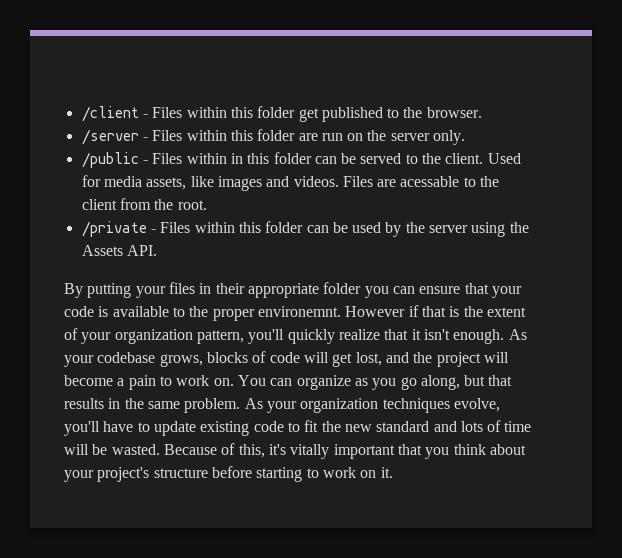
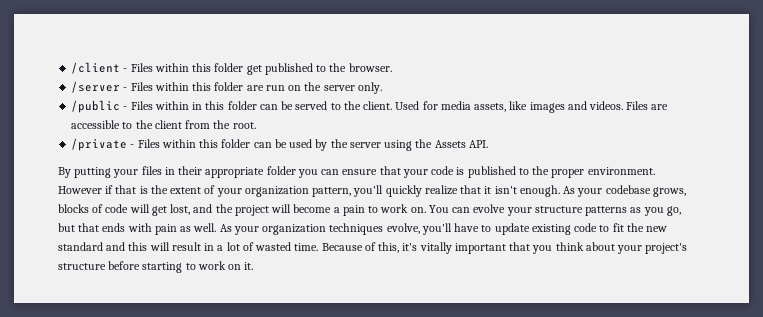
- Files are acessable to the client from the root.
+ Files are accessible to the client from the root.
- By putting your files in their appropriate folder you can ensure that your code is available to the proper environemnt.
+ By putting your files in their appropriate folder you can ensure that your code is published to the proper environment.
- You can organize as you go along, but that results in the same problem.
+ You can evolve your structure patterns as you go, but that ends with pain as well.
- As your organization techniques evolve, you'll have to update existing code to fit the new standard and lots of time will be wasted.
+ As your organization techniques evolve, you'll have to update existing code to fit the new standard and this will result in a lot of wasted time.

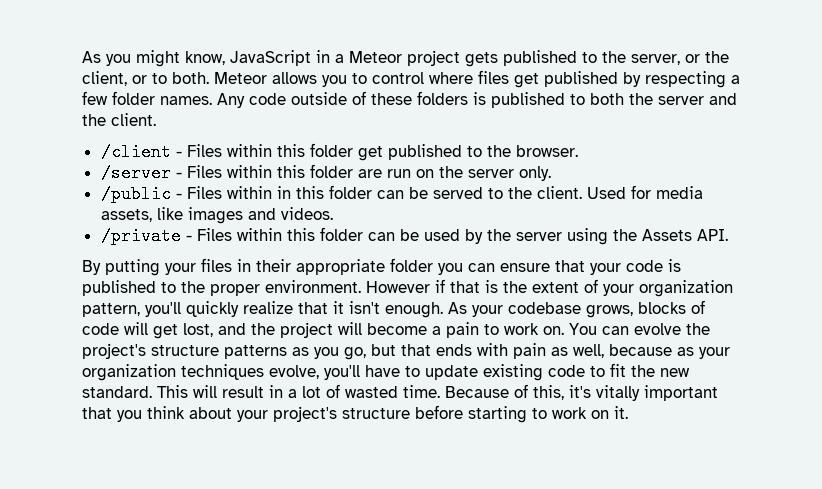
+ As you might know, JavaScript in a Meteor project gets published to the server, or the client, or to both. Meteor allows you to control where files get published by respecting a few folder names. Any code outside of these folders is published to both the server and the client.
- Files are accessible to the client from the root.
- You can evolve your structure patterns as you go, but that ends with pain as well. As your organization techniques evolve, you'll have to update existing code to fit the new standard and this will result in a lot of wasted time.
+ You can evolve the project's structure patterns as you go, but that ends with pain as well, because as your organization techniques evolve, you'll have to update existing code to fit the new standard. This will result in a lot of wasted time.

